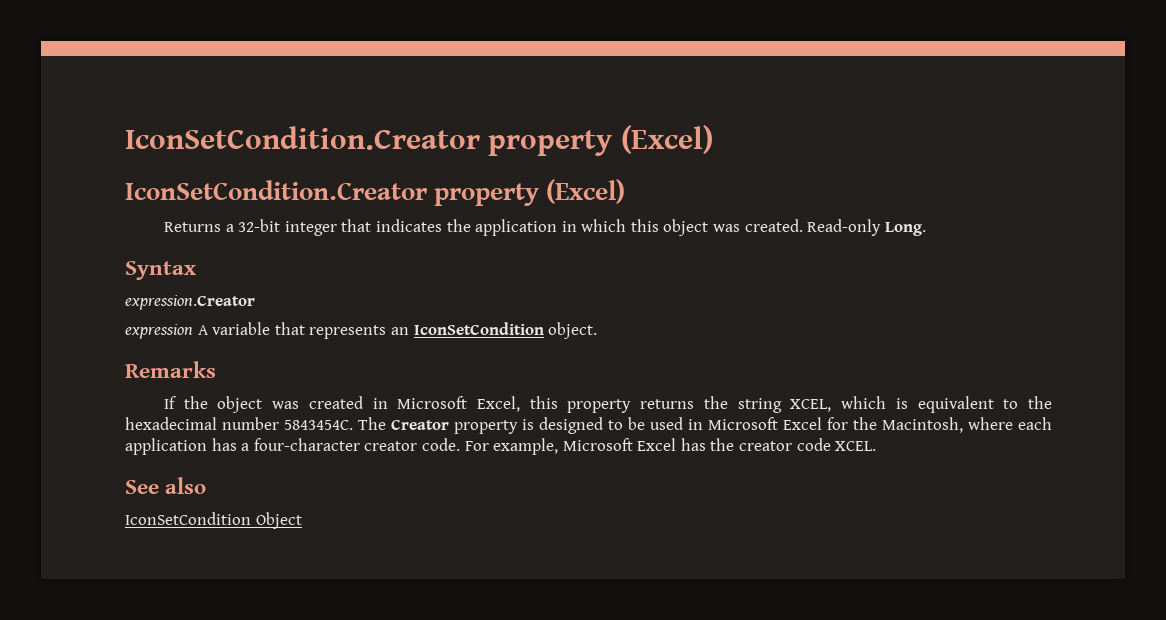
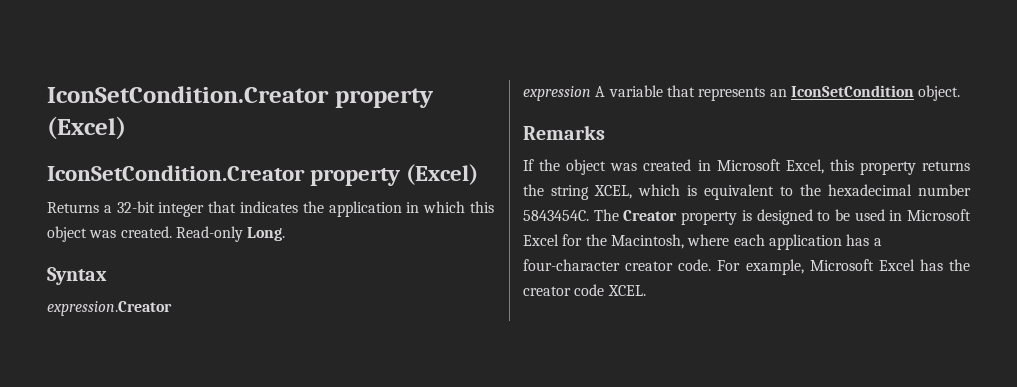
- See also
- IconSetCondition Object

